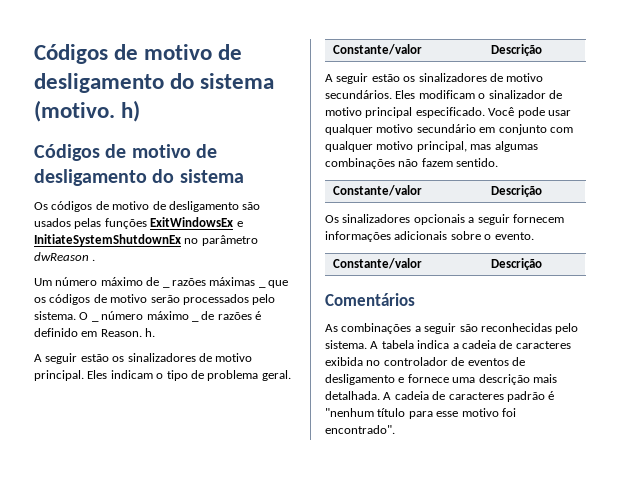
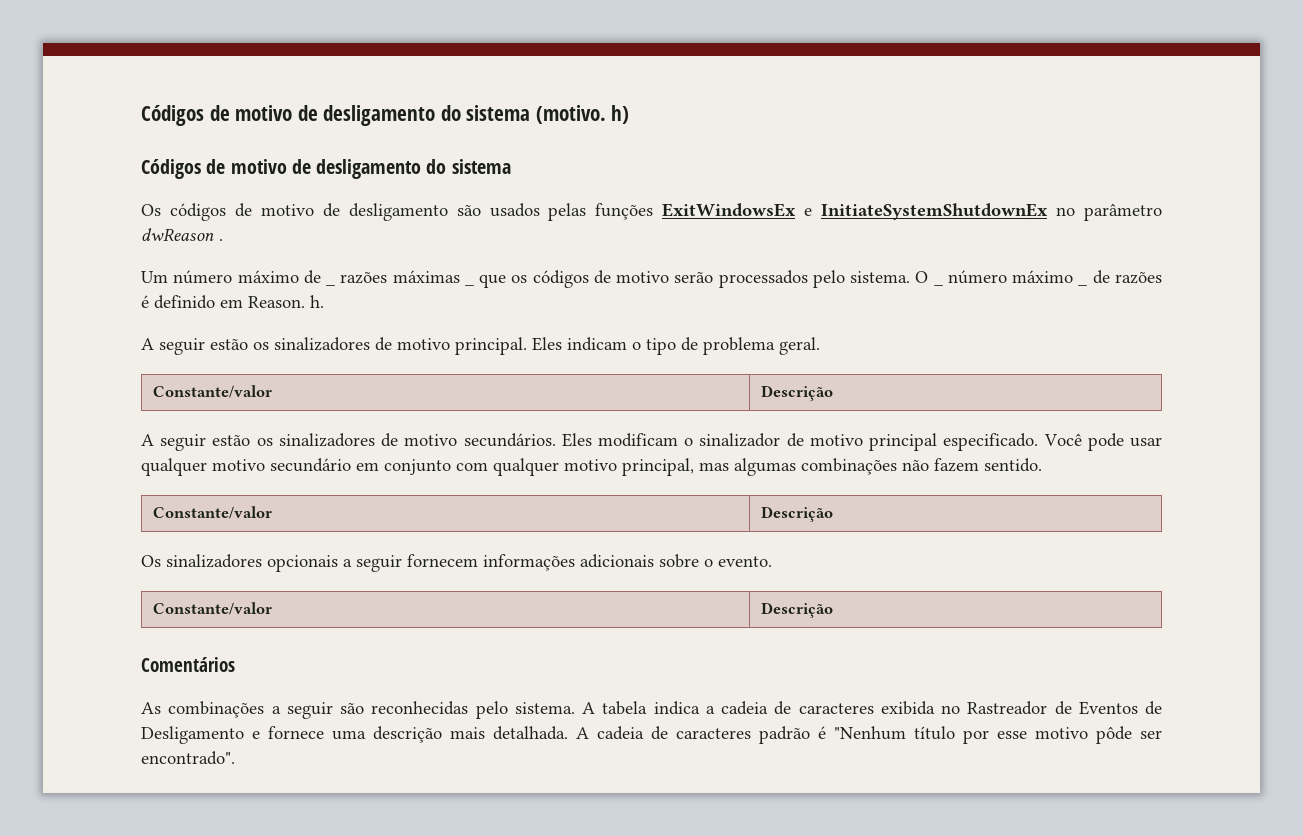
- A tabela indica a cadeia de caracteres exibida no controlador de eventos de desligamento e fornece uma descrição mais detalhada.
+ A tabela indica a cadeia de caracteres exibida no Rastreador de Eventos de Desligamento e fornece uma descrição mais detalhada.
- A cadeia de caracteres padrão é "nenhum título para esse motivo foi encontrado".
+ A cadeia de caracteres padrão é "Nenhum título por esse motivo pôde ser encontrado".

